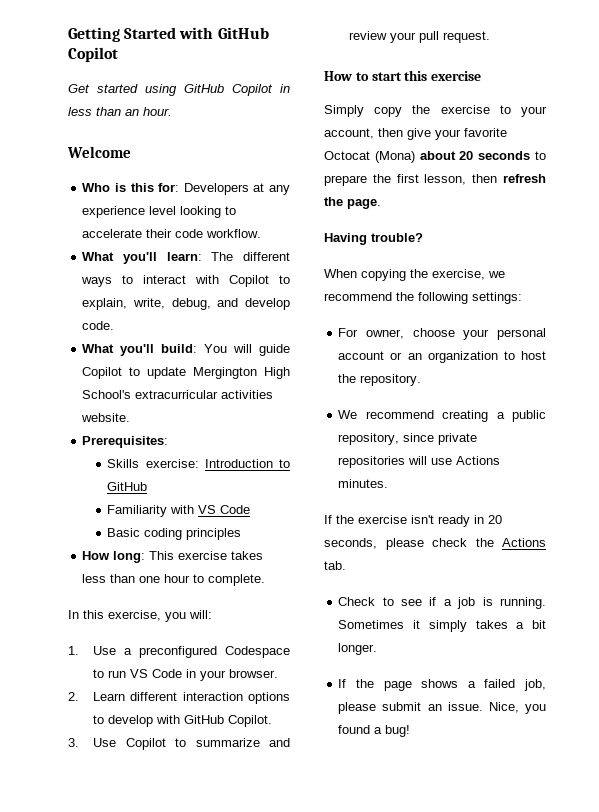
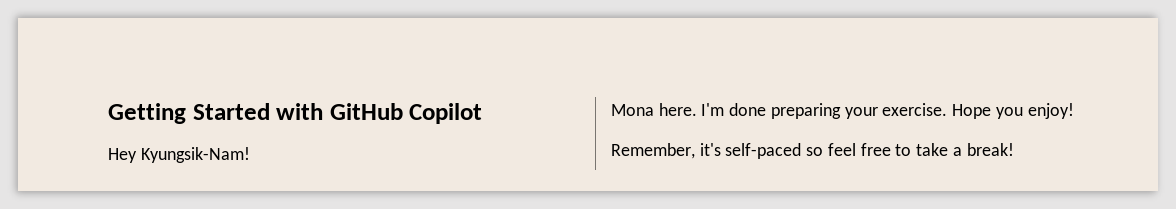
- Get started using GitHub Copilot in less than an hour.
- Welcome
- Who is this for: Developers at any experience level looking to accelerate their code workflow.
- What you'll learn: The different ways to interact with Copilot to explain, write, debug, and develop code.
- What you'll build: You will guide Copilot to update Mergington High School's extracurricular activities website.
- Prerequisites:
- Skills exercise: Introduction to GitHub
- Familiarity with VS Code
- Basic coding principles
- How long: This exercise takes less than one hour to complete.
- In this exercise, you will:
- 1. Use a preconfigured Codespace to run VS Code in your browser.
- 2. Learn different interaction options to develop with GitHub Copilot.
- 3. Use Copilot to summarize and review your pull request.
- How to start this exercise
- Simply copy the exercise to your account, then give your favorite Octocat (Mona) about 20 seconds to prepare the first lesson, then refresh the page.
- Having trouble?
- When copying the exercise, we recommend the following settings:
- For owner, choose your personal account or an organization to host the repository.
- We recommend creating a public repository, since private repositories will use Actions minutes.
- If the exercise isn't ready in 20 seconds, please check the Actions tab.
- Check to see if a job is running. Sometimes it simply takes a bit longer.
- If the page shows a failed job, please submit an issue. Nice, you found a bug!
+ Hey Kyungsik-Nam!
+ Mona here. I'm done preparing your exercise. Hope you enjoy!
+ Remember, it's self-paced so feel free to take a break!

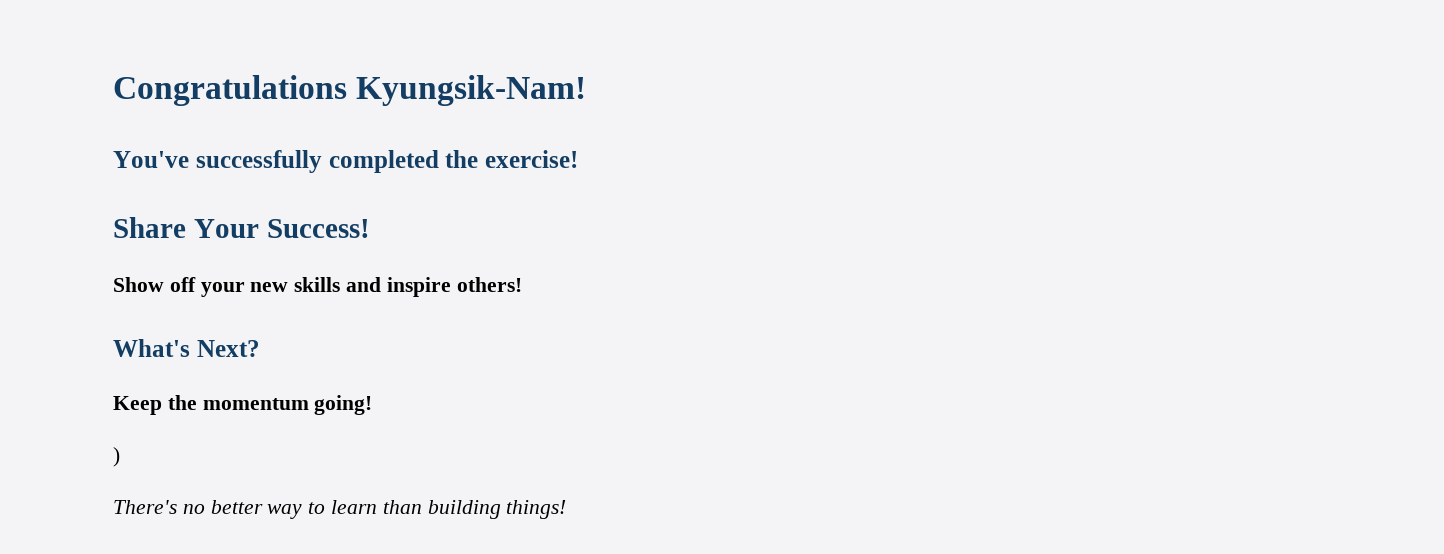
- Getting Started with GitHub Copilot
- Hey Kyungsik-Nam!
- Mona here. I'm done preparing your exercise. Hope you enjoy!
- Remember, it's self-paced so feel free to take a break!
+ Congratulations Kyungsik-Nam!
+ You've successfully completed the exercise!
+ Share Your Success!
+ Show off your new skills and inspire others!
+ What's Next?
+ Keep the momentum going!
+ )
+ There's no better way to learn than building things!

